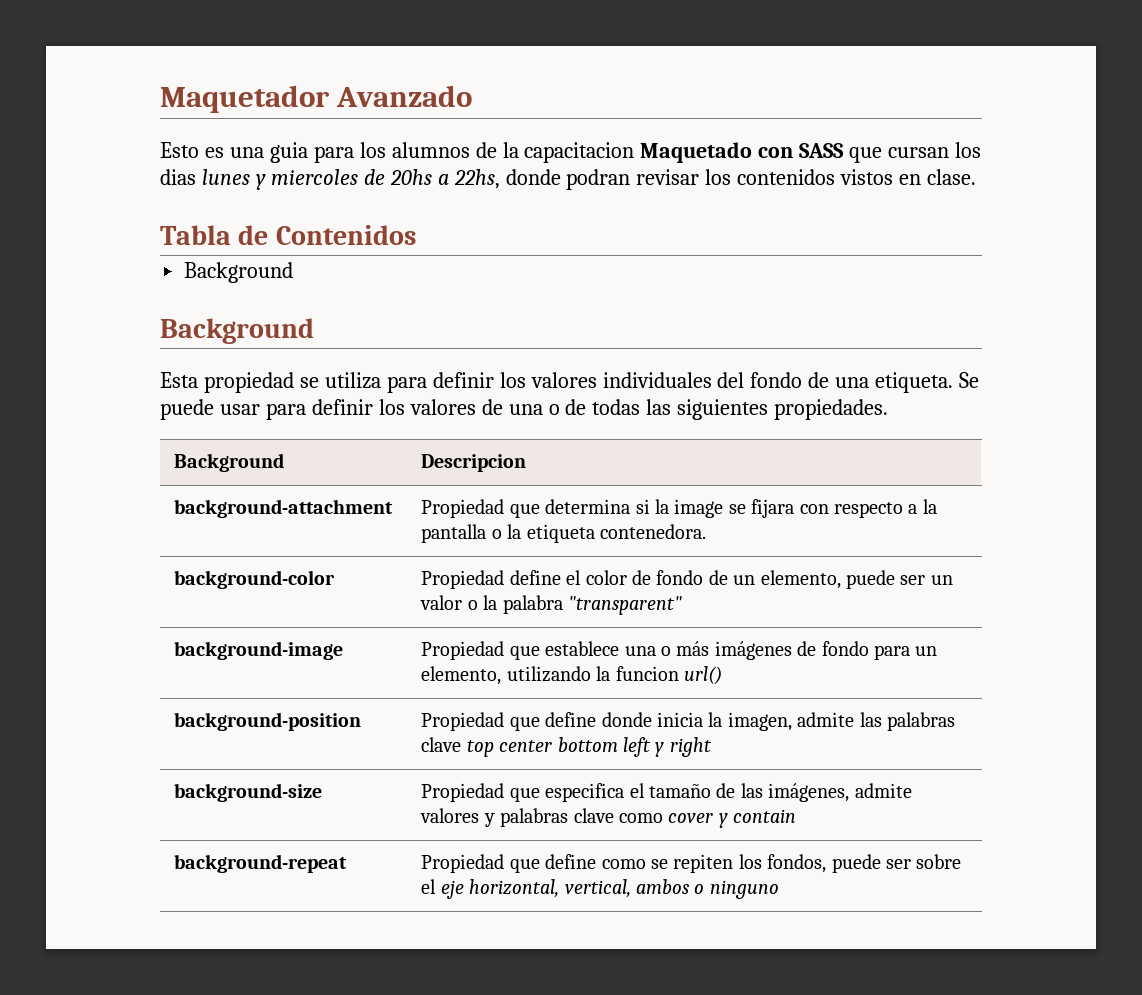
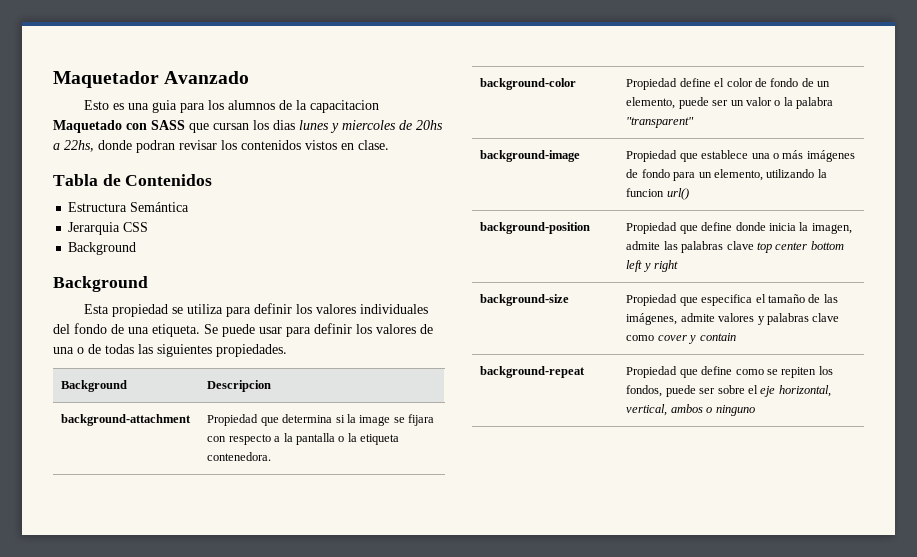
+ Estructura Semántica
+ Jerarquia CSS

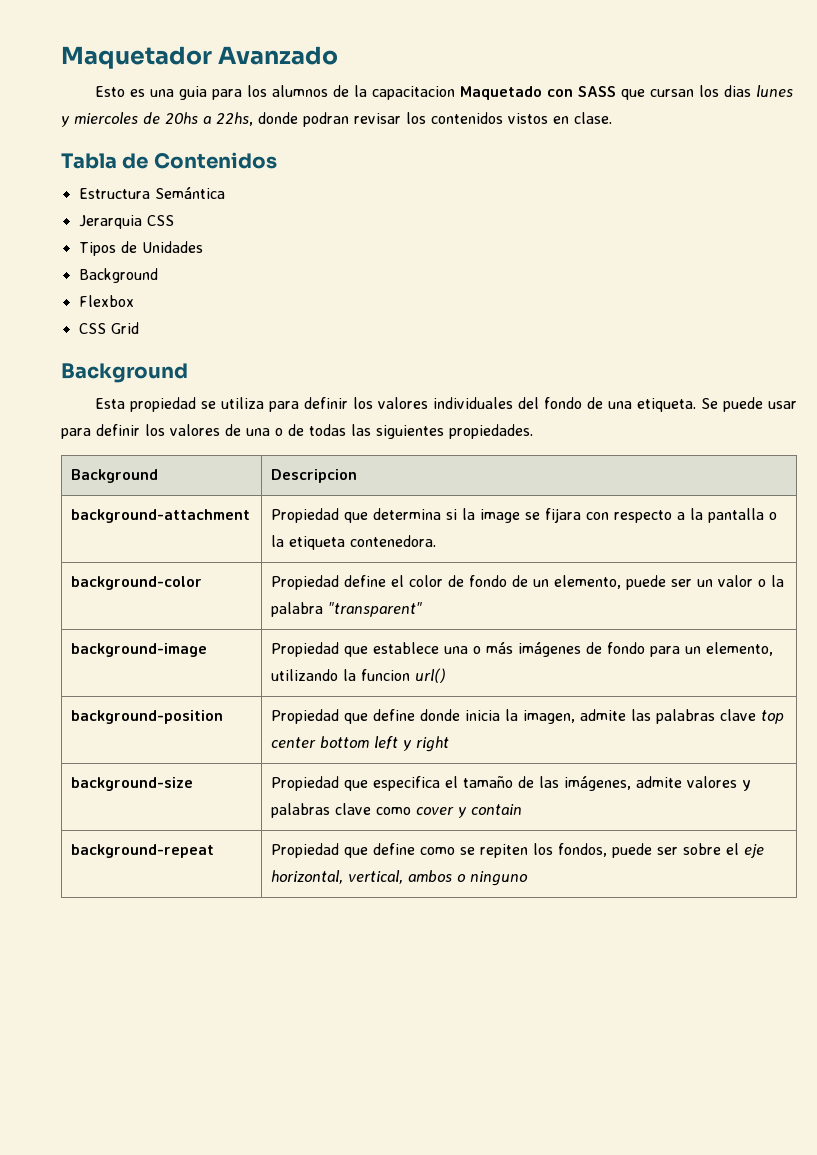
  Jerarquia CSS
+ Tipos de Unidades
  Background
+ Flexbox
+ CSS Grid

